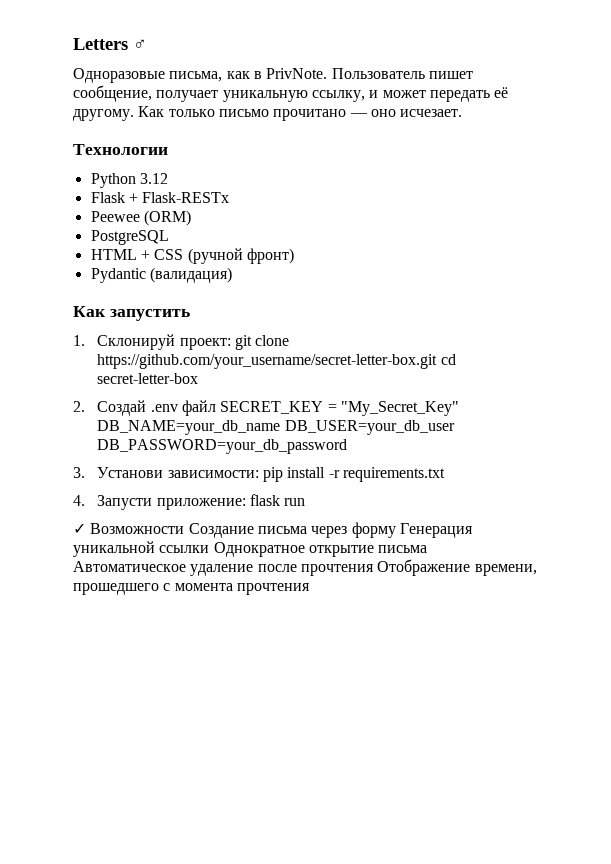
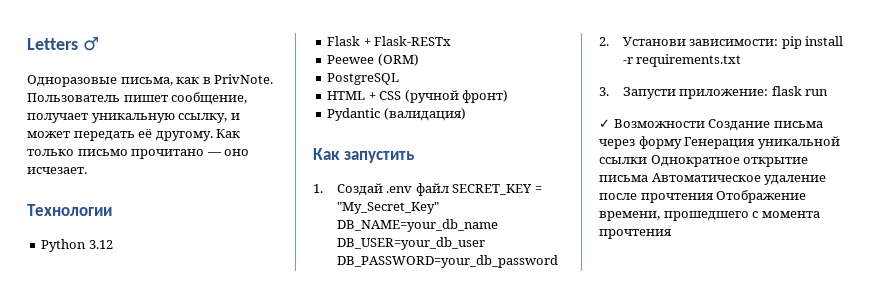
- 1. Склонируй проект: git clone https://github.com/your_username/secret-letter-box.git cd secret-letter-box
- 2. Создай .env файл SECRET_KEY = "My_Secret_Key" DB_NAME=your_db_name DB_USER=your_db_user DB_PASSWORD=your_db_password
+ 1. Создай .env файл SECRET_KEY = "My_Secret_Key" DB_NAME=your_db_name DB_USER=your_db_user DB_PASSWORD=your_db_password
- 3. Установи зависимости: pip install -r requirements.txt
+ 2. Установи зависимости: pip install -r requirements.txt
- 4. Запусти приложение: flask run
+ 3. Запусти приложение: flask run

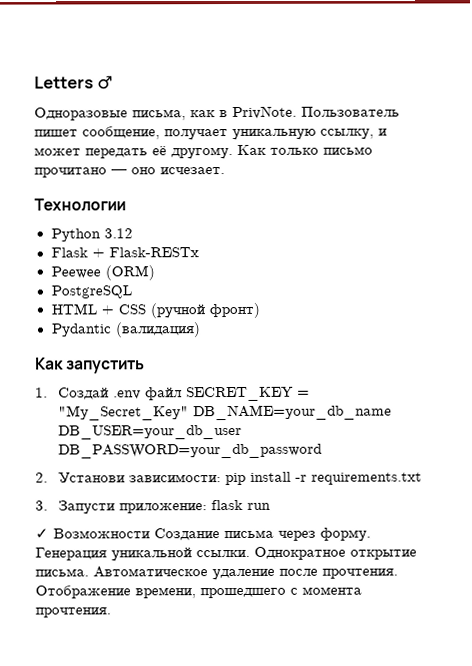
- ✓ Возможности Создание письма через форму Генерация уникальной ссылки Однократное открытие письма Автоматическое удаление после прочтения Отображение времени, прошедшего с момента прочтения
+ ✓ Возможности Создание письма через форму. Генерация уникальной ссылки. Однократное открытие письма. Автоматическое удаление после прочтения. Отображение времени, прошедшего с момента прочтения.

